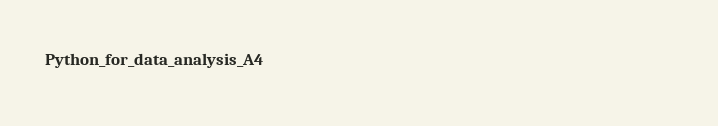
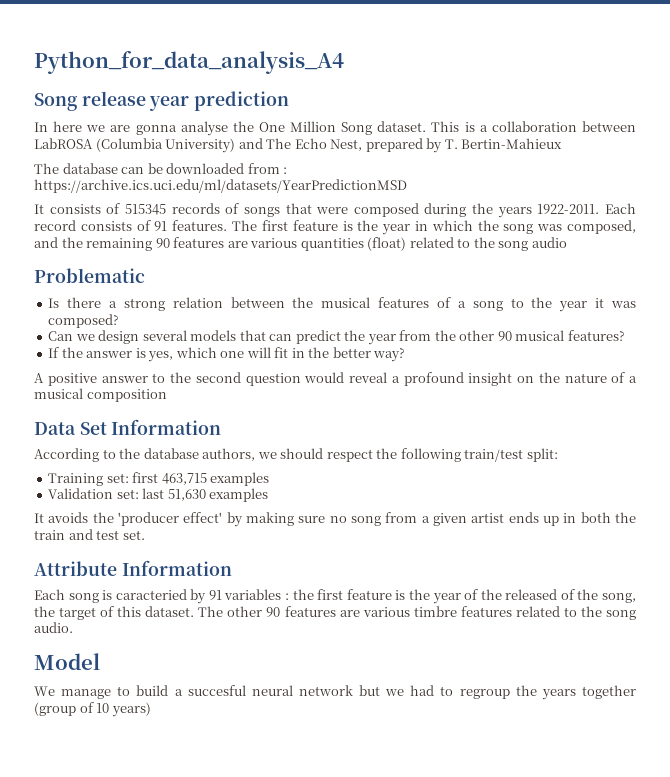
+ Song release year prediction
+ In here we are gonna analyse the One Million Song dataset. This is a collaboration between LabROSA (Columbia University) and The Echo Nest, prepared by T. Bertin-Mahieux
+ The database can be downloaded from : https://archive.ics.uci.edu/ml/datasets/YearPredictionMSD
+ It consists of 515345 records of songs that were composed during the years 1922-2011. Each record consists of 91 features. The first feature is the year in which the song was composed, and the remaining 90 features are various quantities (float) related to the song audio
+ Problematic
+ Is there a strong relation between the musical features of a song to the year it was composed?
+ Can we design several models that can predict the year from the other 90 musical features?
+ If the answer is yes, which one will fit in the better way?
+ A positive answer to the second question would reveal a profound insight on the nature of a musical composition
+ Data Set Information
+ According to the database authors, we should respect the following train/test split:
+ Training set: first 463,715 examples
+ Validation set: last 51,630 examples
+ It avoids the 'producer effect' by making sure no song from a given artist ends up in both the train and test set.
+ Attribute Information
+ Each song is caracteried by 91 variables : the first feature is the year of the released of the song, the target of this dataset. The other 90 features are various timbre features related to the song audio.
+ Model
+ We manage to build a succesful neural network but we had to regroup the years together (group of 10 years)

